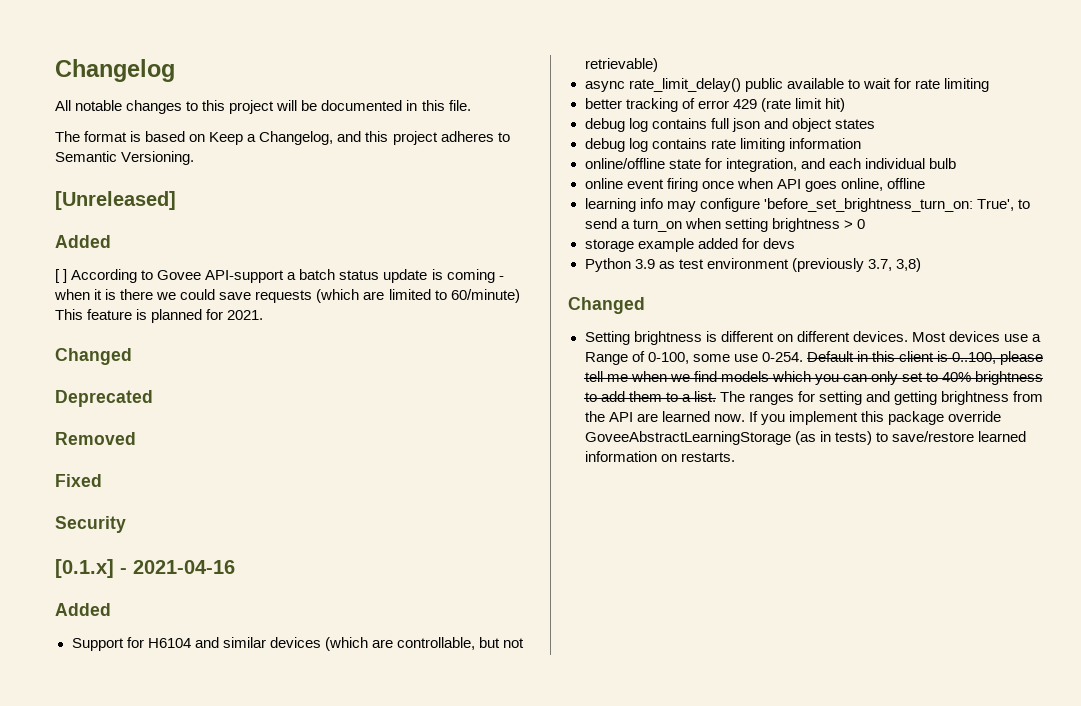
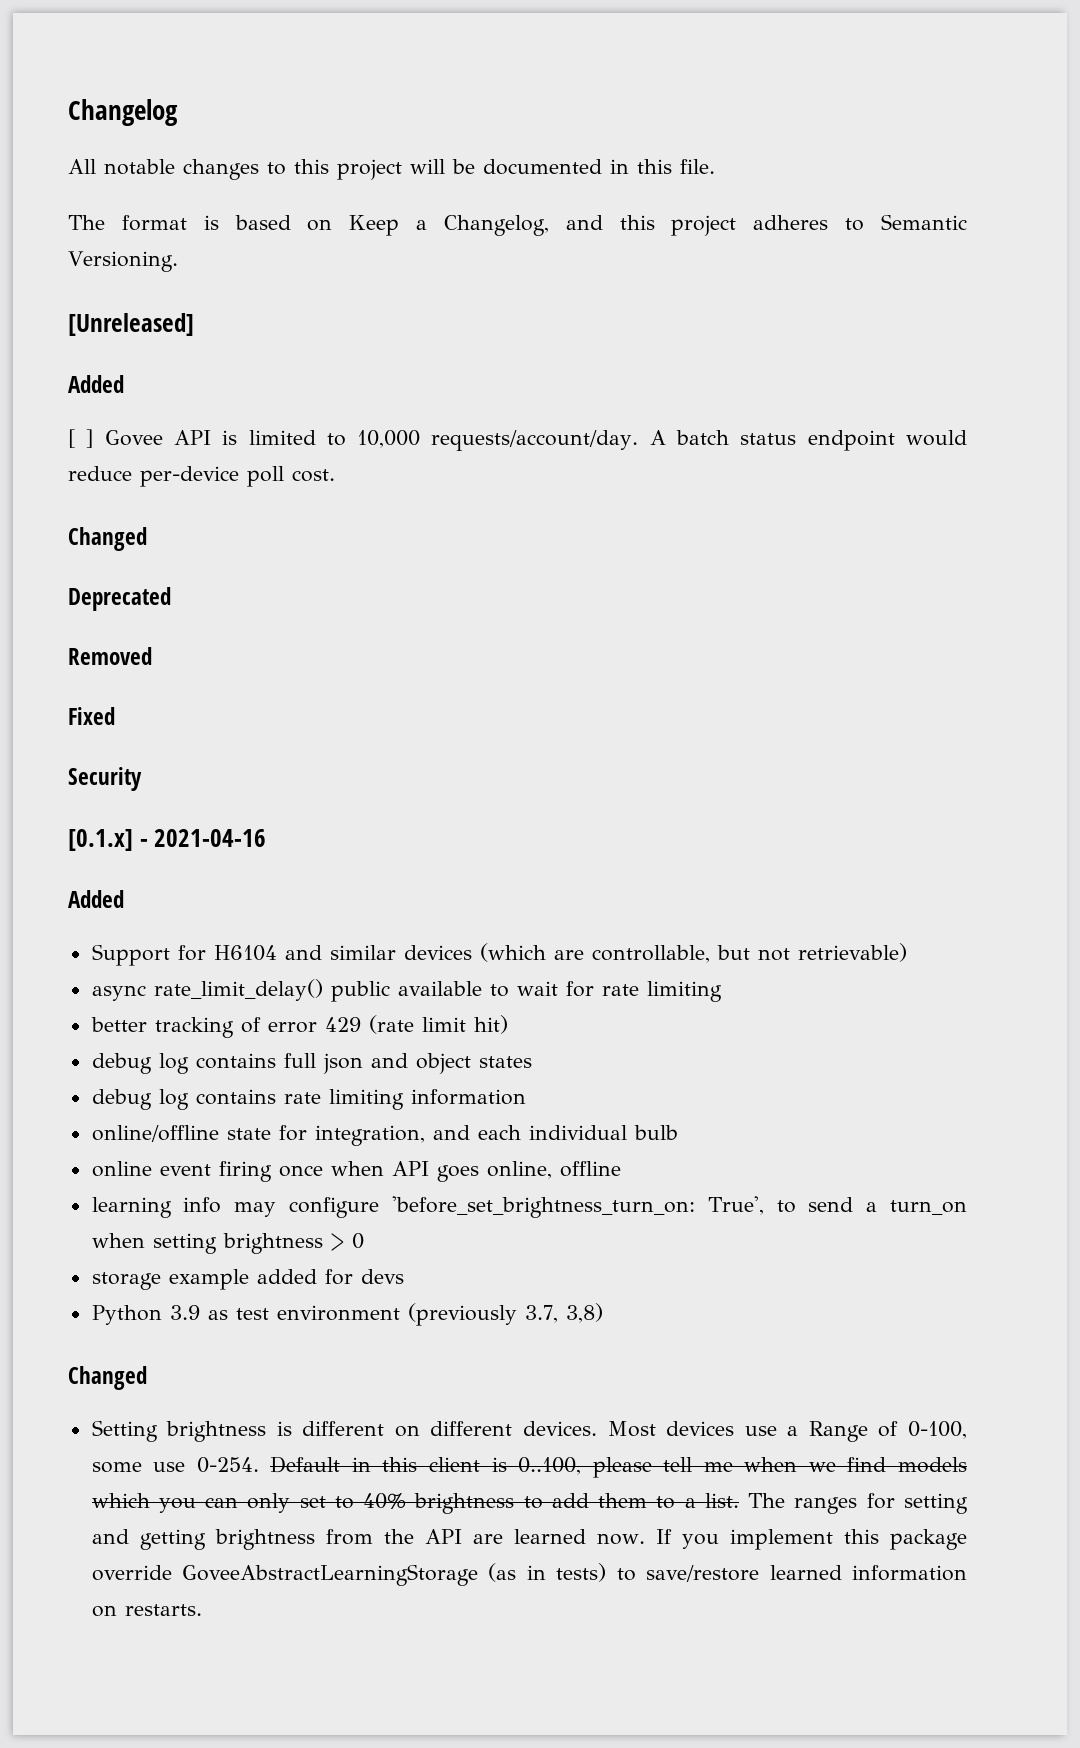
- [ ] According to Govee API-support a batch status update is coming - when it is there we could save requests (which are limited to 60/minute) This feature is planned for 2021.
+ [ ] Govee API is limited to 10,000 requests/account/day. A batch status endpoint would reduce per-device poll cost.

